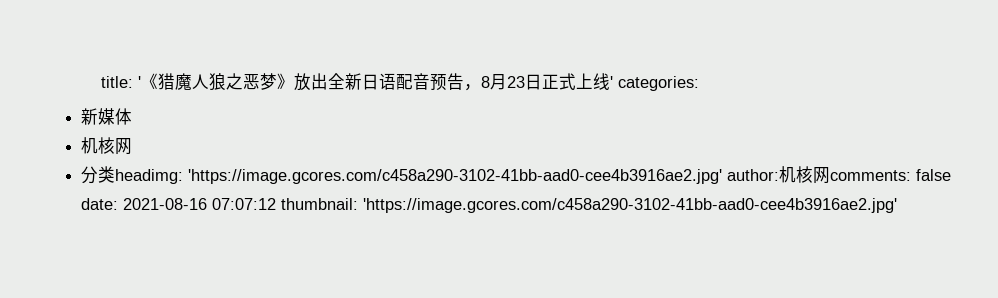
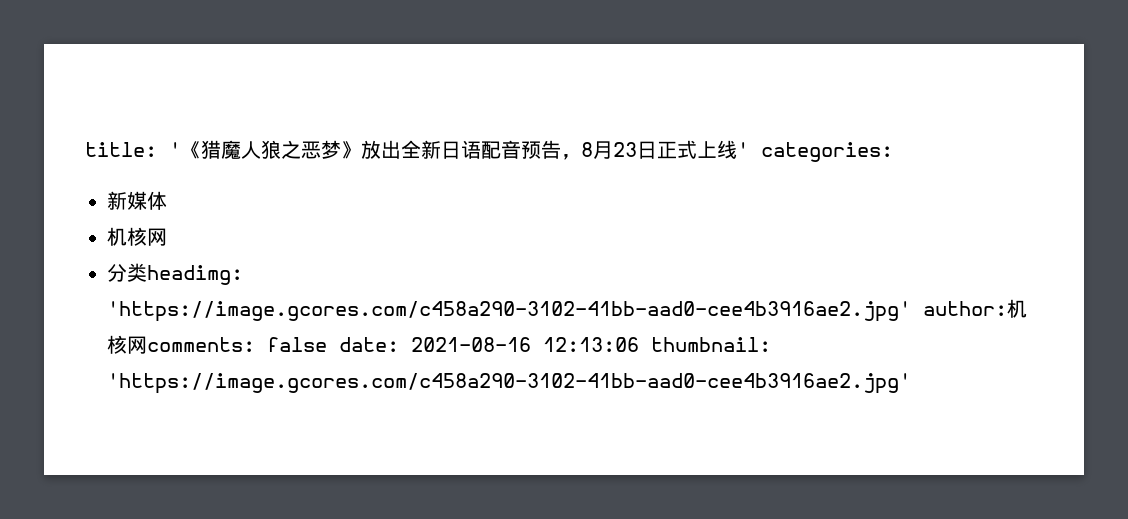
- 分类headimg: 'https://image.gcores.com/c458a290-3102-41bb-aad0-cee4b3916ae2.jpg' author:机核网comments: false date: 2021-08-16 07:07:12 thumbnail: 'https://image.gcores.com/c458a290-3102-41bb-aad0-cee4b3916ae2.jpg'
+ 分类headimg: 'https://image.gcores.com/c458a290-3102-41bb-aad0-cee4b3916ae2.jpg' author:机核网comments: false date: 2021-08-16 12:13:06 thumbnail: 'https://image.gcores.com/c458a290-3102-41bb-aad0-cee4b3916ae2.jpg'

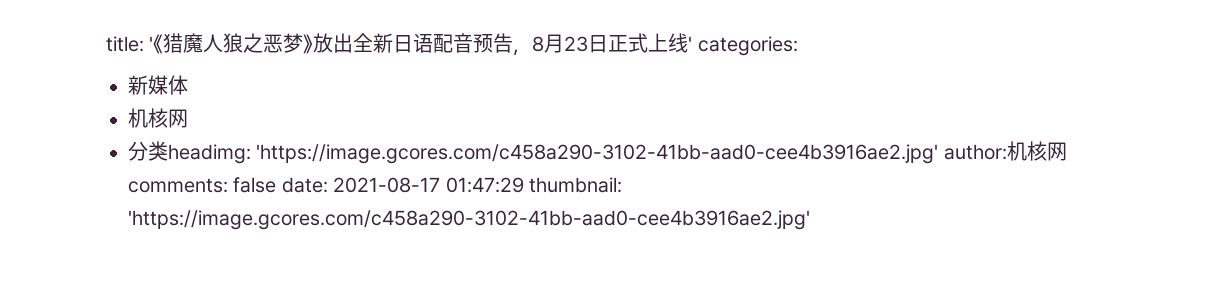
- 分类headimg: 'https://image.gcores.com/c458a290-3102-41bb-aad0-cee4b3916ae2.jpg' author:机核网comments: false date: 2021-08-16 12:13:06 thumbnail: 'https://image.gcores.com/c458a290-3102-41bb-aad0-cee4b3916ae2.jpg'
+ 分类headimg: 'https://image.gcores.com/c458a290-3102-41bb-aad0-cee4b3916ae2.jpg' author:机核网comments: false date: 2021-08-17 01:47:29 thumbnail: 'https://image.gcores.com/c458a290-3102-41bb-aad0-cee4b3916ae2.jpg'

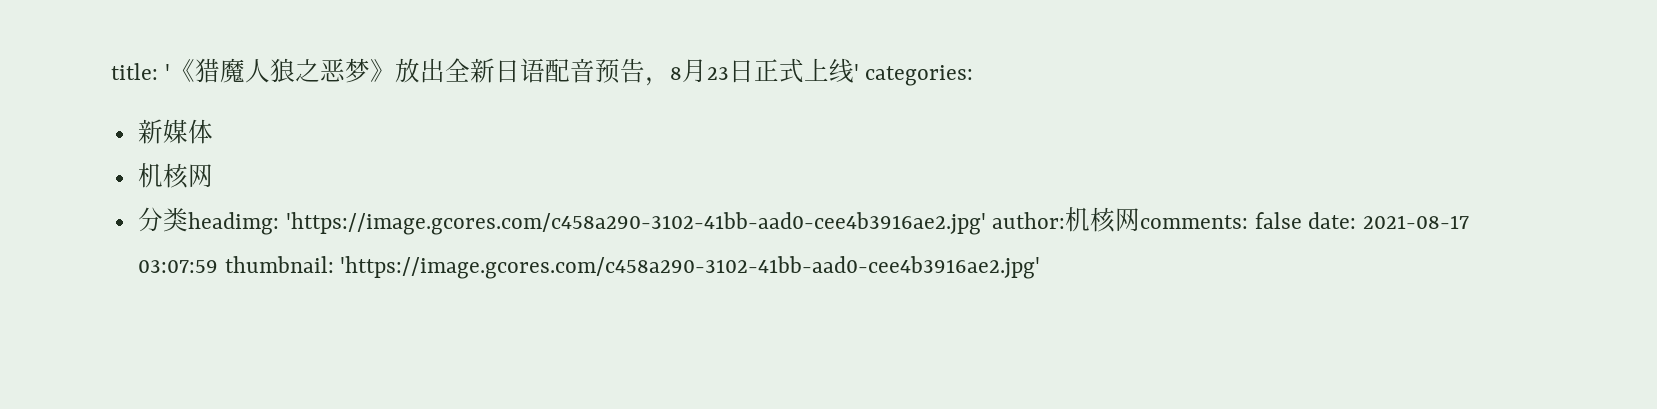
- 分类headimg: 'https://image.gcores.com/c458a290-3102-41bb-aad0-cee4b3916ae2.jpg' author:机核网comments: false date: 2021-08-17 01:47:29 thumbnail: 'https://image.gcores.com/c458a290-3102-41bb-aad0-cee4b3916ae2.jpg'
+ 分类headimg: 'https://image.gcores.com/c458a290-3102-41bb-aad0-cee4b3916ae2.jpg' author:机核网comments: false date: 2021-08-17 03:07:59 thumbnail: 'https://image.gcores.com/c458a290-3102-41bb-aad0-cee4b3916ae2.jpg'

